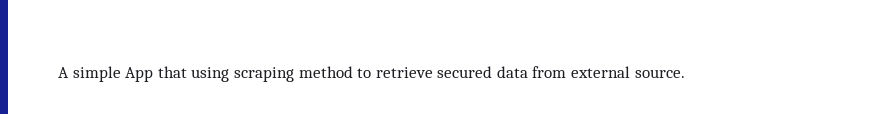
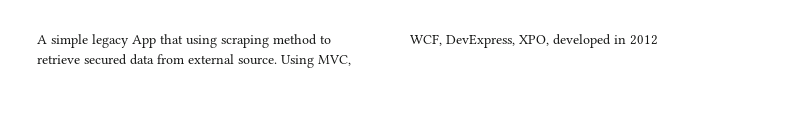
- A simple App that using scraping method to retrieve secured data from external source.
+ A simple legacy App that using scraping method to retrieve secured data from external source.
+ Using MVC, WCF, DevExpress, XPO, developed in 2012

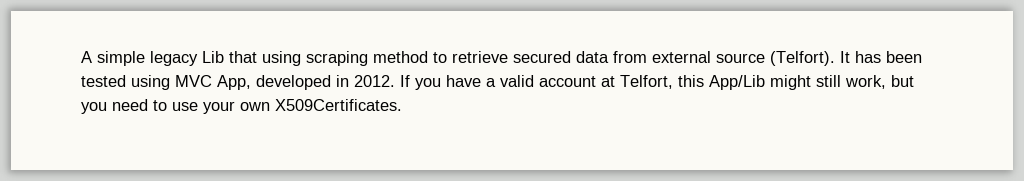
- A simple legacy App that using scraping method to retrieve secured data from external source. Using MVC, WCF, DevExpress, XPO, developed in 2012
+ A simple legacy Lib that using scraping method to retrieve secured data from external source (Telfort). It has been tested using MVC App, developed in 2012. If you have a valid account at Telfort, this App/Lib might still work, but you need to use your own X509Certificates.

